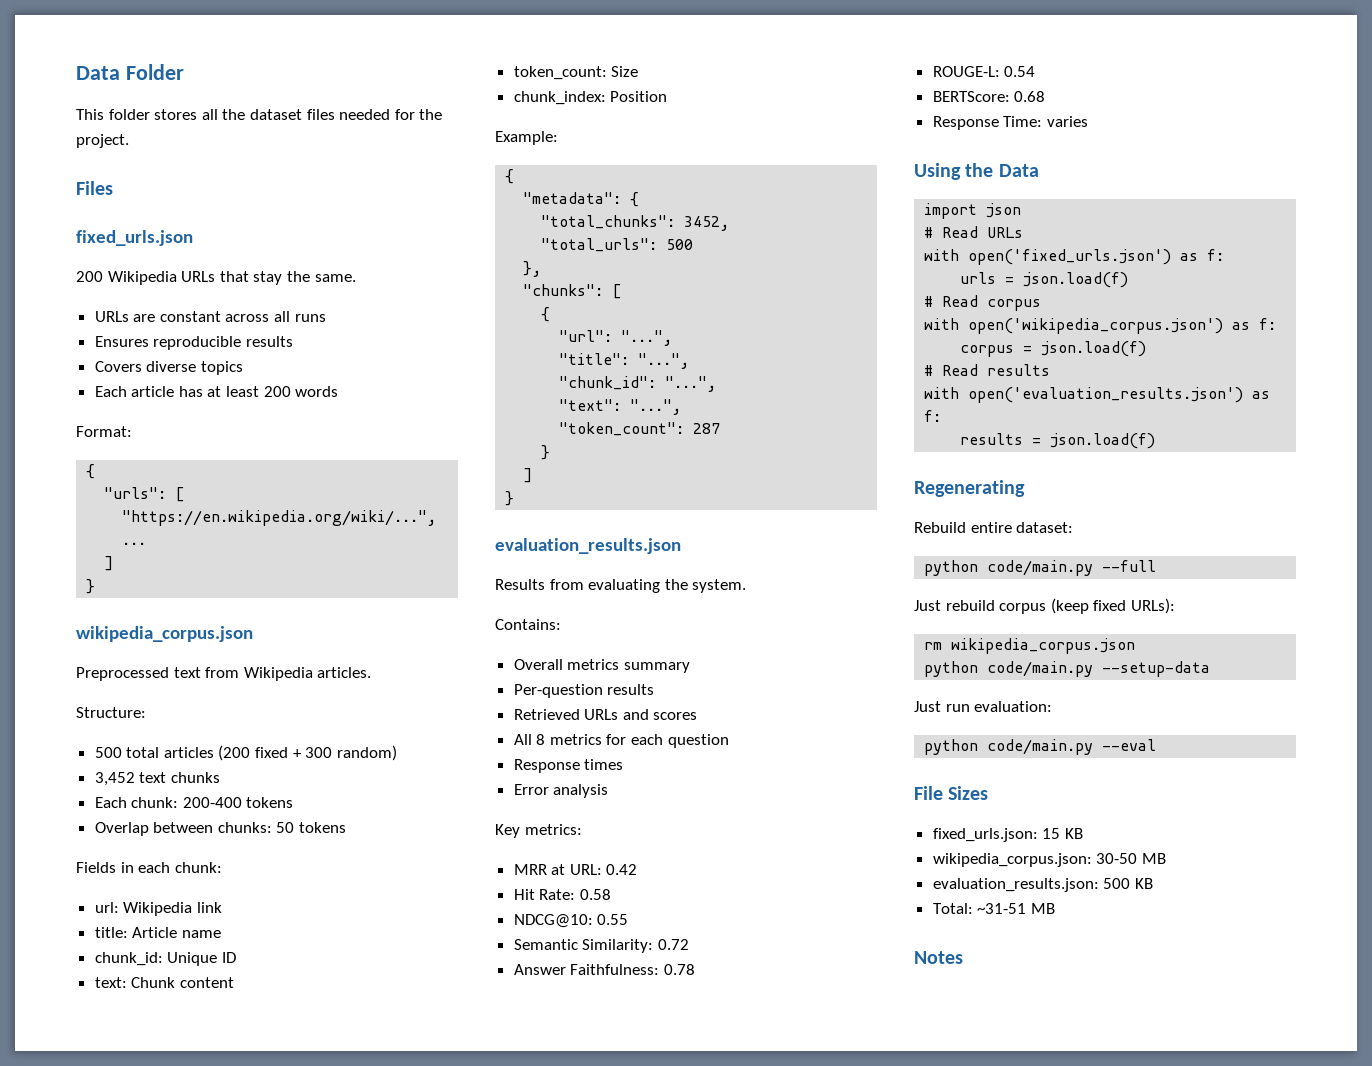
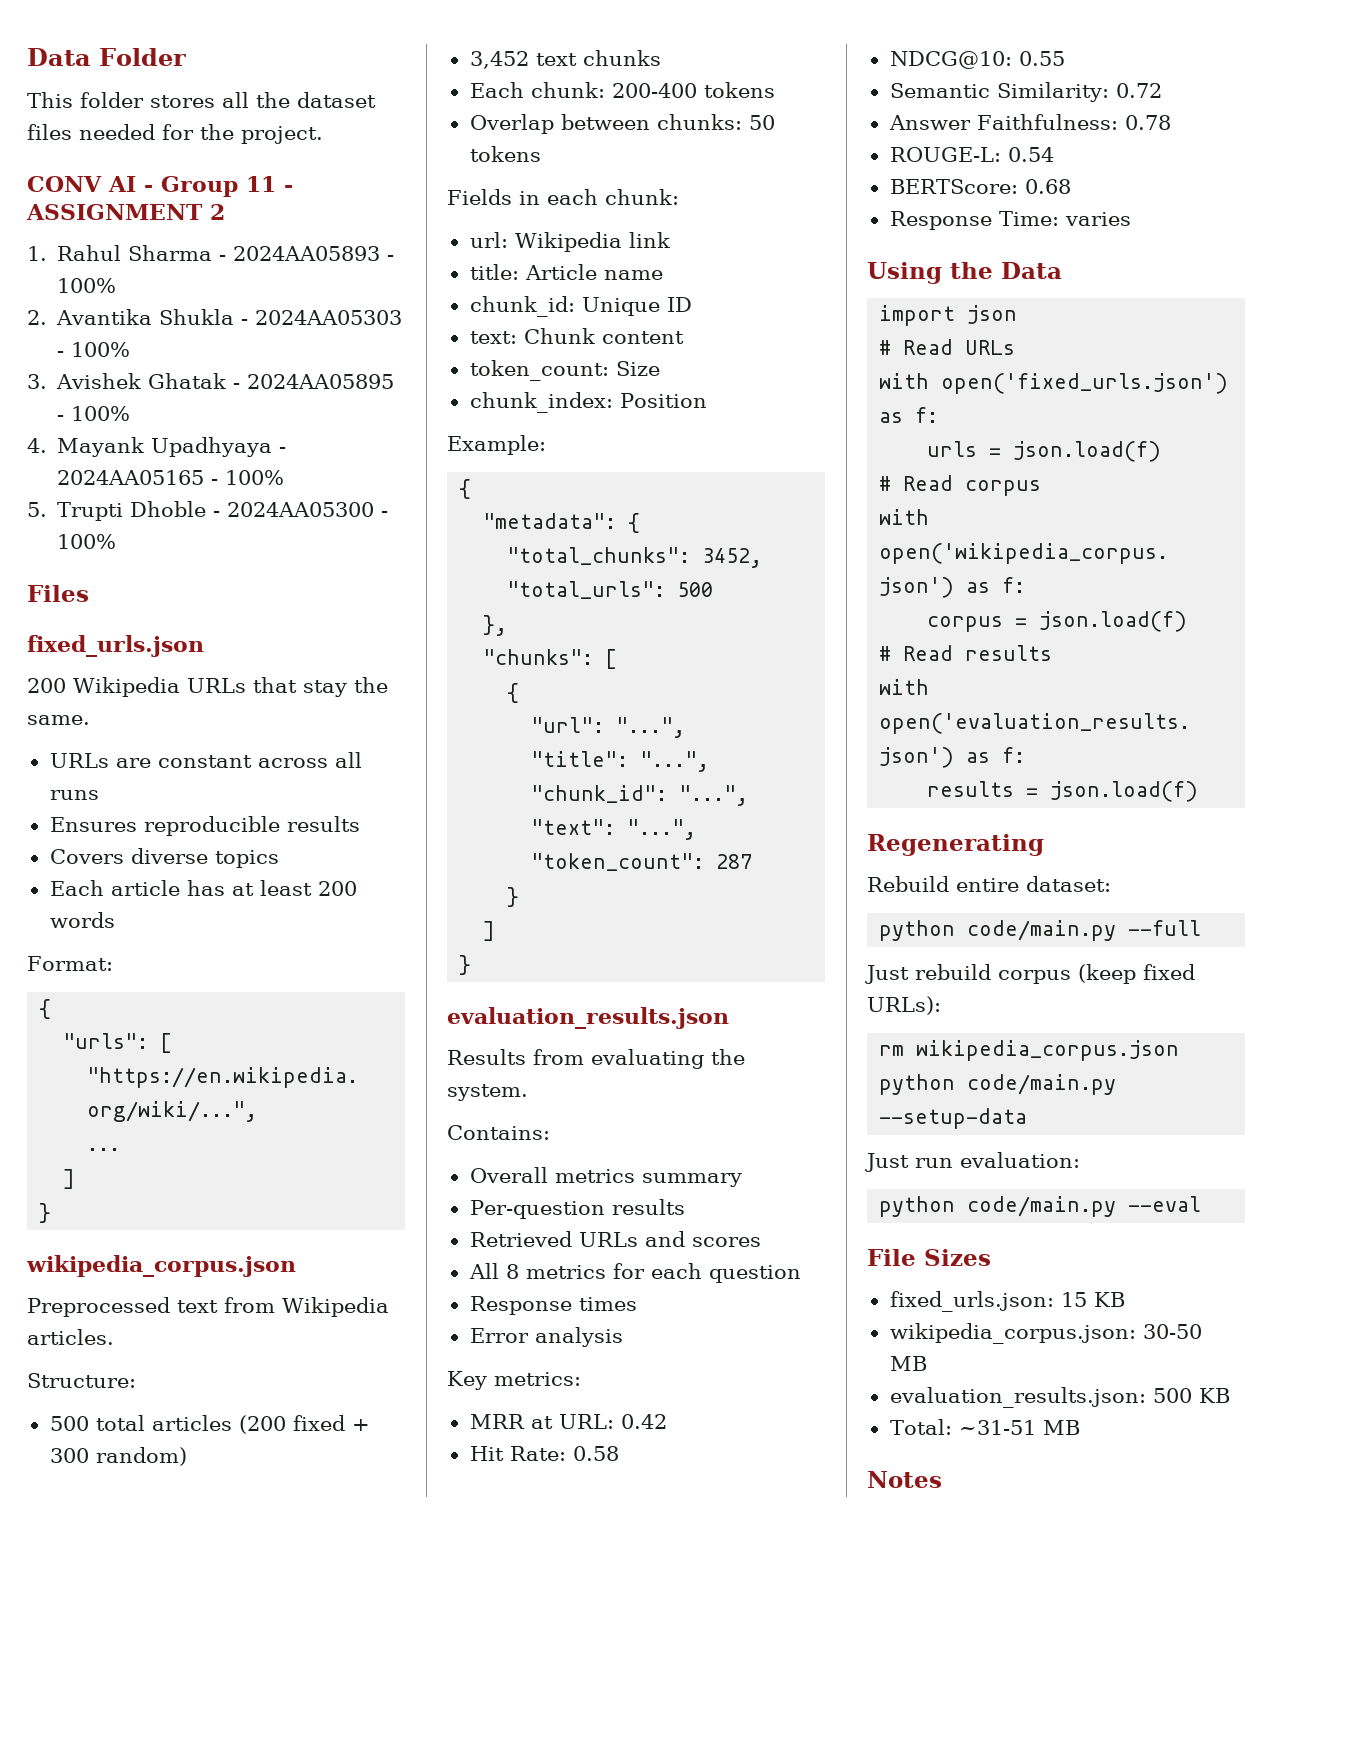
+ CONV AI - Group 11 - ASSIGNMENT 2
+ 1. Rahul Sharma - 2024AA05893 - 100%
+ 2. Avantika Shukla - 2024AA05303 - 100%
+ 3. Avishek Ghatak - 2024AA05895 - 100%
+ 4. Mayank Upadhyaya - 2024AA05165 - 100%
+ 5. Trupti Dhoble - 2024AA05300 - 100%

